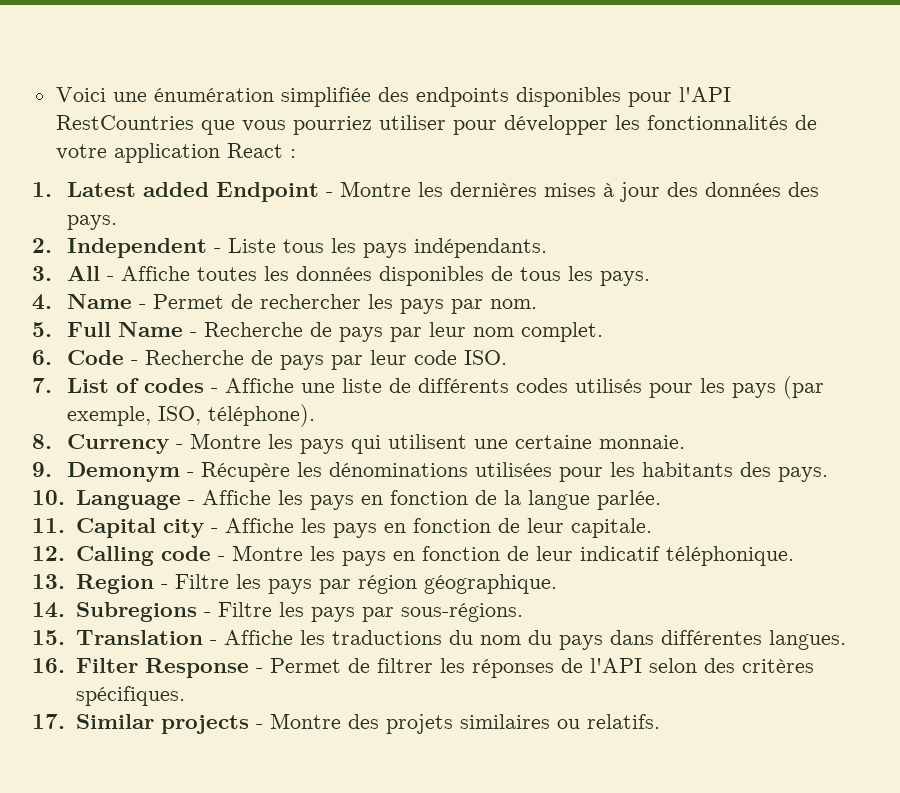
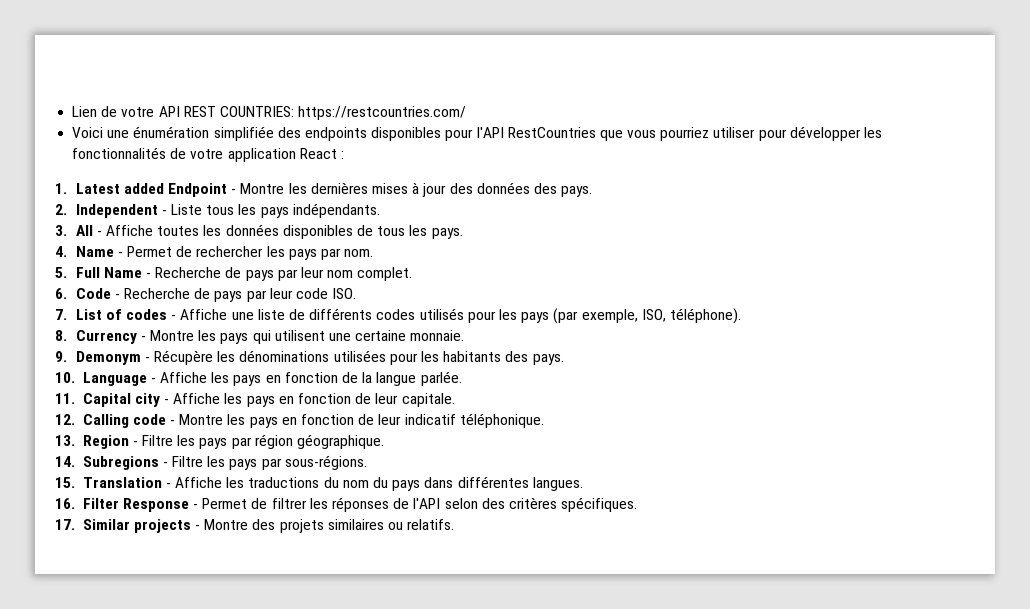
+ Lien de votre API REST COUNTRIES: https://restcountries.com/

